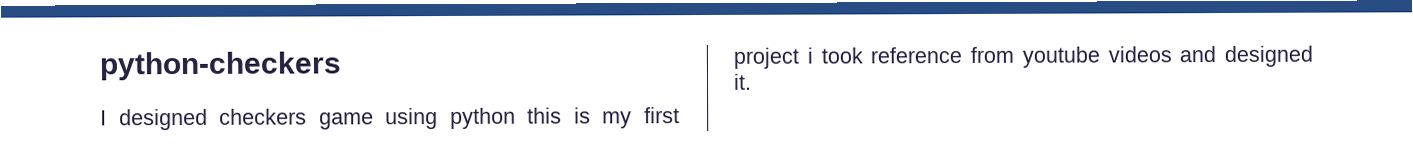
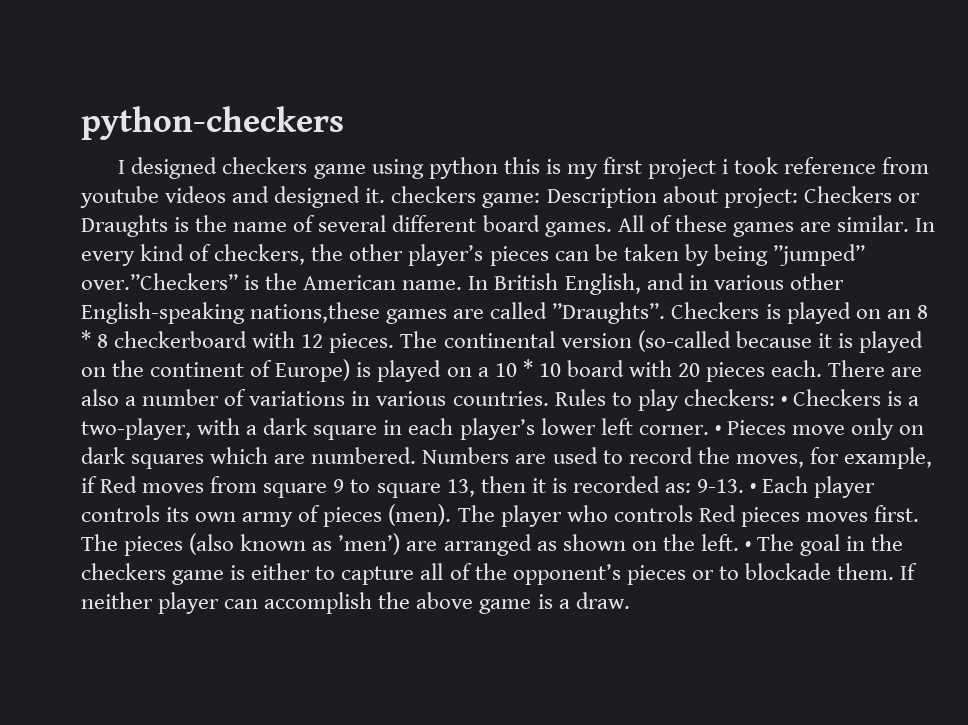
- I designed checkers game using python this is my first project i took reference from youtube videos and designed it.
+ I designed checkers game using python this is my first project i took reference from youtube videos and designed it. checkers game: Description about project: Checkers or Draughts is the name of several different board games. All of these games are similar. In every kind of checkers, the other player’s pieces can be taken by being ”jumped” over.”Checkers” is the American name. In British English, and in various other English-speaking nations,these games are called ”Draughts”. Checkers is played on an 8 * 8 checkerboard with 12 pieces. The continental version (so-called because it is played on the continent of Europe) is played on a 10 * 10 board with 20 pieces each. There are also a number of variations in various countries. Rules to play checkers: • Checkers is a two-player, with a dark square in each player’s lower left corner. • Pieces move only on dark squares which are numbered. Numbers are used to record the moves, for example, if Red moves from square 9 to square 13, then it is recorded as: 9-13. • Each player controls its own army of pieces (men). The player who controls Red pieces moves first. The pieces (also known as ’men’) are arranged as shown on the left. • The goal in the checkers game is either to capture all of the opponent’s pieces or to blockade them. If neither player can accomplish the above game is a draw.

